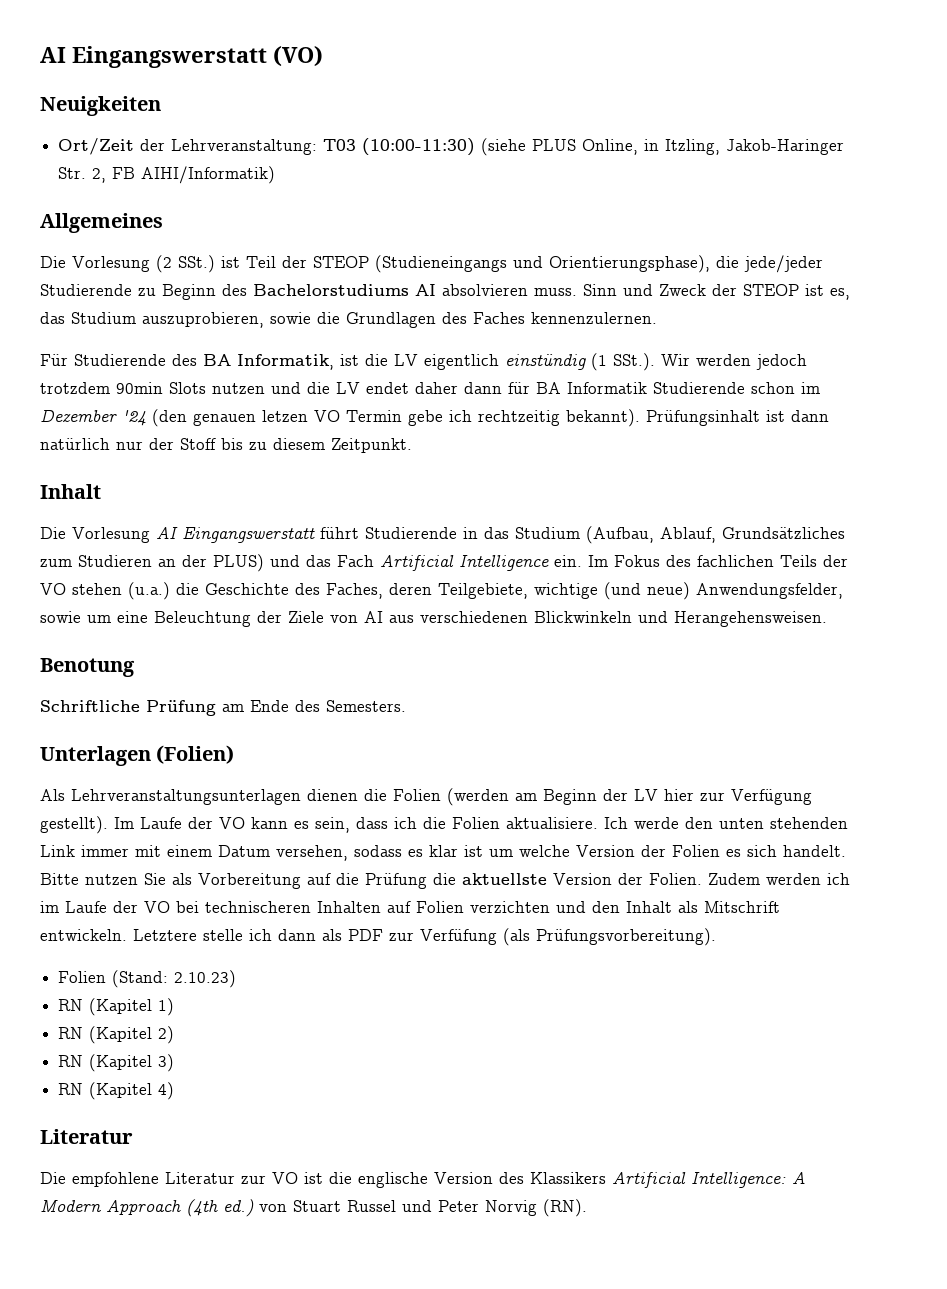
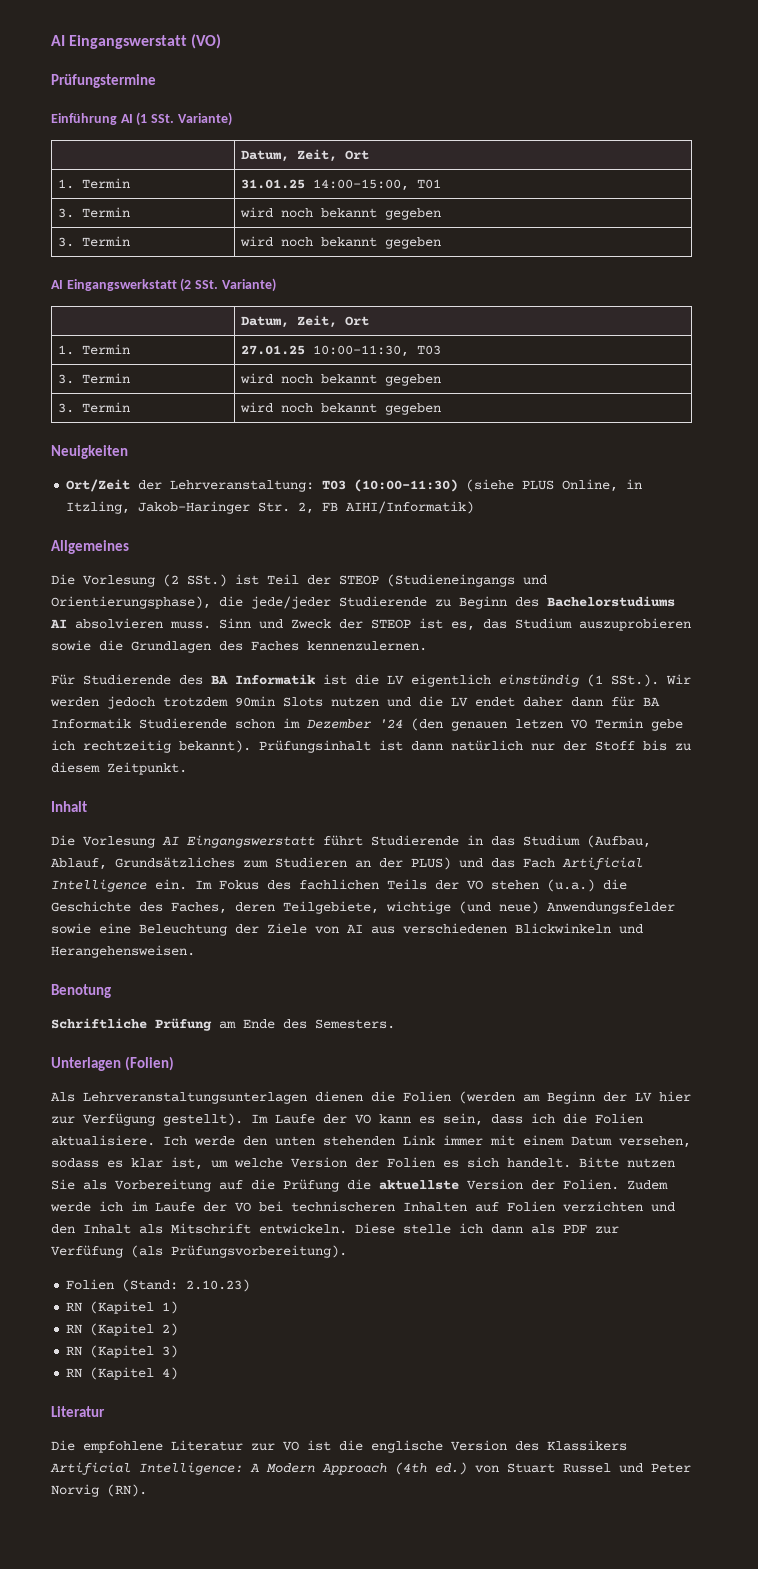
+ Prüfungstermine
+ Einführung AI (1 SSt. Variante)
+ | Datum, Zeit, Ort
+ 1. Termin | 31.01.25 14:00-15:00, T01
+ 3. Termin | wird noch bekannt gegeben
+ 3. Termin | wird noch bekannt gegeben
+ AI Eingangswerkstatt (2 SSt. Variante)
+ | Datum, Zeit, Ort
+ 1. Termin | 27.01.25 10:00-11:30, T03
+ 3. Termin | wird noch bekannt gegeben
+ 3. Termin | wird noch bekannt gegeben
- Sinn und Zweck der STEOP ist es, das Studium auszuprobieren, sowie die Grundlagen des Faches kennenzulernen.
+ Sinn und Zweck der STEOP ist es, das Studium auszuprobieren sowie die Grundlagen des Faches kennenzulernen.
- Für Studierende des BA Informatik, ist die LV eigentlich einstündig (1 SSt.). Wir werden jedoch trotzdem 90min Slots nutzen und die LV endet daher dann für BA Informatik Studierende schon im Dezember '24 (den genauen letzen VO Termin gebe ich rechtzeitig bekannt).
+ Für Studierende des BA Informatik ist die LV eigentlich einstündig (1 SSt.). Wir werden jedoch trotzdem 90min Slots nutzen und die LV endet daher dann für BA Informatik Studierende schon im Dezember '24 (den genauen letzen VO Termin gebe ich rechtzeitig bekannt).
- Im Fokus des fachlichen Teils der VO stehen (u.a.) die Geschichte des Faches, deren Teilgebiete, wichtige (und neue) Anwendungsfelder, sowie um eine Beleuchtung der Ziele von AI aus verschiedenen Blickwinkeln und Herangehensweisen.
+ Im Fokus des fachlichen Teils der VO stehen (u.a.) die Geschichte des Faches, deren Teilgebiete, wichtige (und neue) Anwendungsfelder sowie eine Beleuchtung der Ziele von AI aus verschiedenen Blickwinkeln und Herangehensweisen.
- Ich werde den unten stehenden Link immer mit einem Datum versehen, sodass es klar ist um welche Version der Folien es sich handelt.
+ Ich werde den unten stehenden Link immer mit einem Datum versehen, sodass es klar ist, um welche Version der Folien es sich handelt.
- Zudem werden ich im Laufe der VO bei technischeren Inhalten auf Folien verzichten und den Inhalt als Mitschrift entwickeln.
+ Zudem werde ich im Laufe der VO bei technischeren Inhalten auf Folien verzichten und den Inhalt als Mitschrift entwickeln.
- Letztere stelle ich dann als PDF zur Verfüfung (als Prüfungsvorbereitung).
+ Diese stelle ich dann als PDF zur Verfüfung (als Prüfungsvorbereitung).

